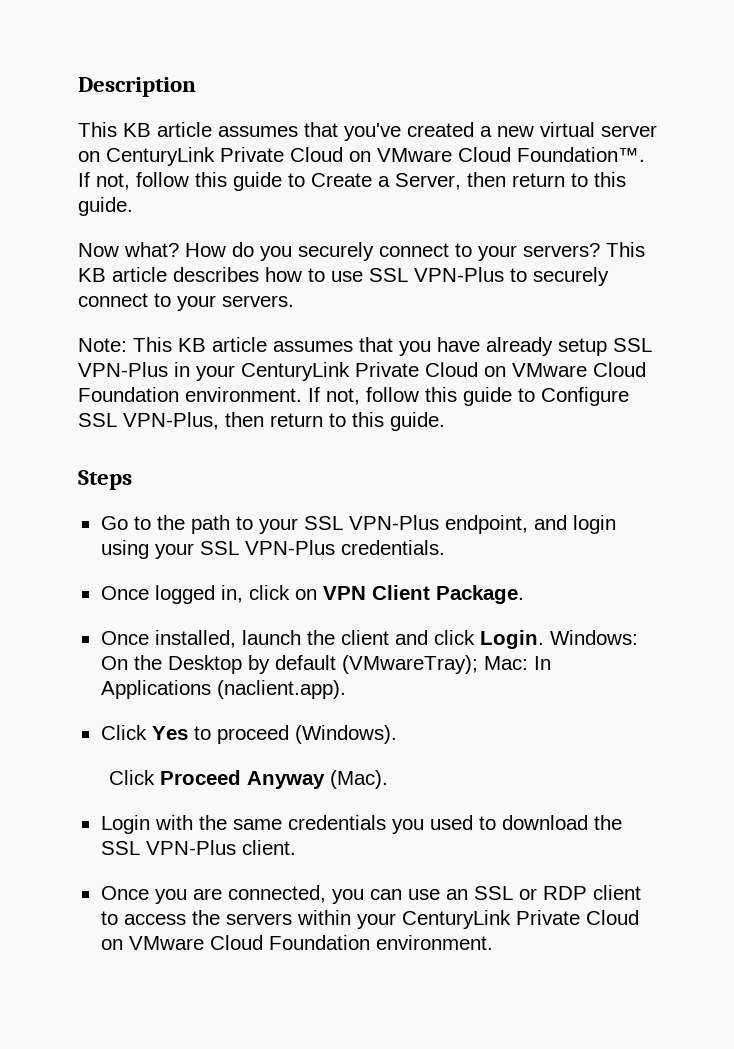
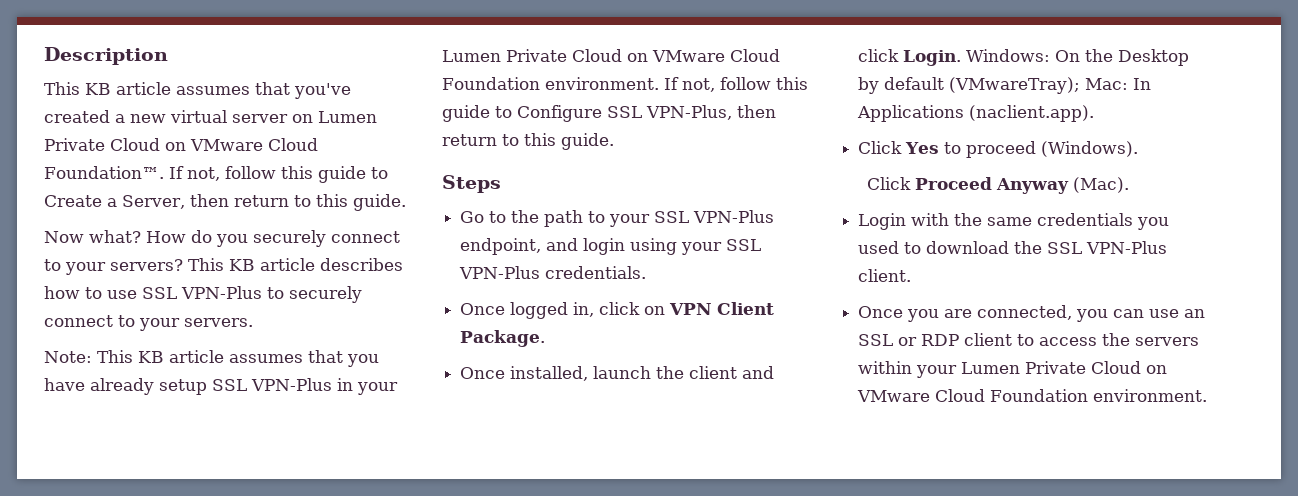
- This KB article assumes that you've created a new virtual server on CenturyLink Private Cloud on VMware Cloud Foundation™.
+ This KB article assumes that you've created a new virtual server on Lumen Private Cloud on VMware Cloud Foundation™.
- Note: This KB article assumes that you have already setup SSL VPN-Plus in your CenturyLink Private Cloud on VMware Cloud Foundation environment.
+ Note: This KB article assumes that you have already setup SSL VPN-Plus in your Lumen Private Cloud on VMware Cloud Foundation environment.
- Once you are connected, you can use an SSL or RDP client to access the servers within your CenturyLink Private Cloud on VMware Cloud Foundation environment.
+ Once you are connected, you can use an SSL or RDP client to access the servers within your Lumen Private Cloud on VMware Cloud Foundation environment.

